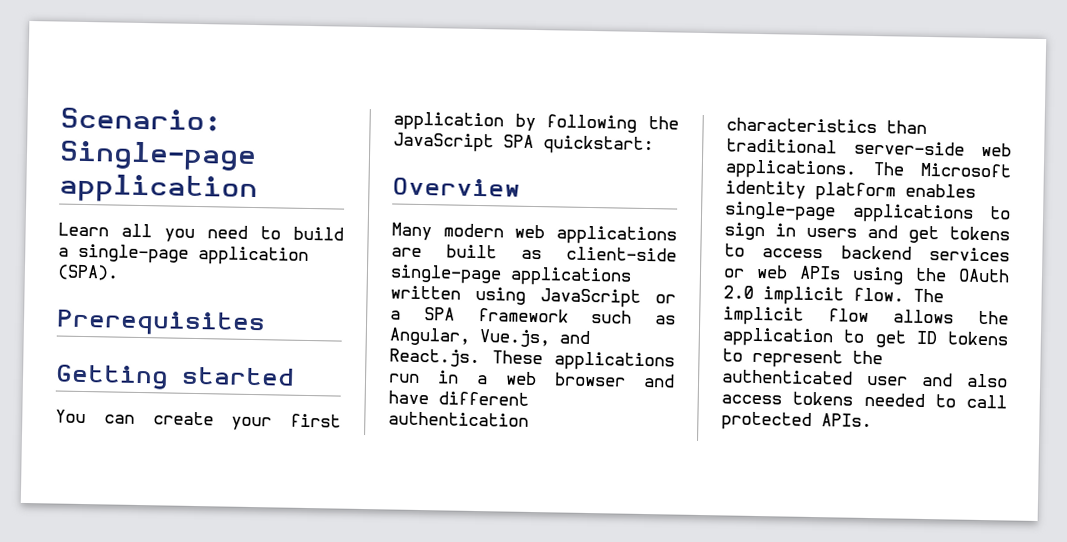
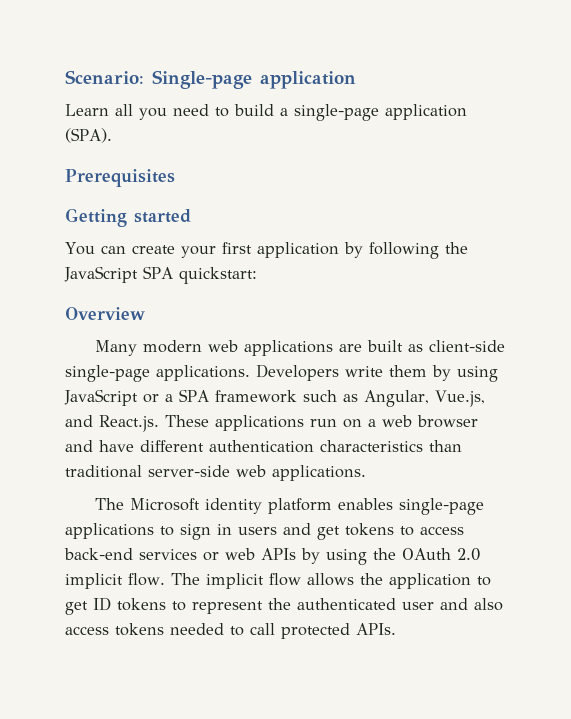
- Many modern web applications are built as client-side single-page applications written using JavaScript or a SPA framework such as Angular, Vue.js, and React.js. These applications run in a web browser and have different authentication characteristics than traditional server-side web applications. The Microsoft identity platform enables single-page applications to sign in users and get tokens to access backend services or web APIs using the OAuth 2.0 implicit flow.
+ Many modern web applications are built as client-side single-page applications. Developers write them by using JavaScript or a SPA framework such as Angular, Vue.js, and React.js. These applications run on a web browser and have different authentication characteristics than traditional server-side web applications.
+ The Microsoft identity platform enables single-page applications to sign in users and get tokens to access back-end services or web APIs by using the OAuth 2.0 implicit flow.

